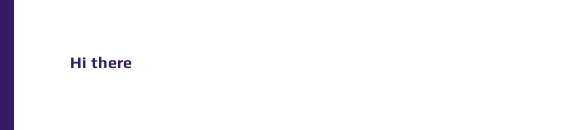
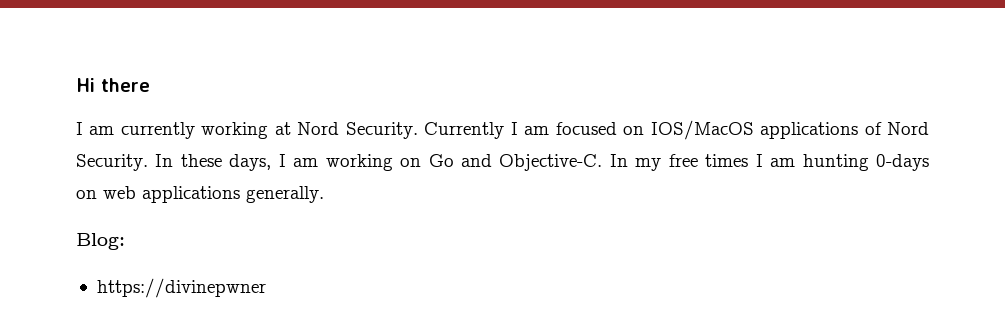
+ I am currently working at Nord Security. Currently I am focused on IOS/MacOS applications of Nord Security. In these days, I am working on Go and Objective-C. In my free times I am hunting 0-days on web applications generally.
+ Blog:
+ https://divinepwner

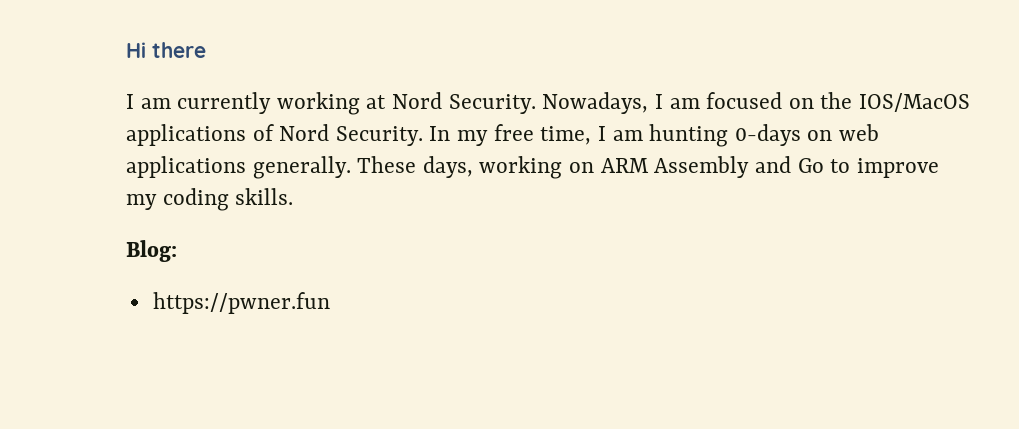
- Currently I am focused on IOS/MacOS applications of Nord Security.
+ Nowadays, I am focused on the IOS/MacOS applications of Nord Security.
- In these days, I am working on Go and Objective-C. In my free times I am hunting 0-days on web applications generally.
+ In my free time, I am hunting 0-days on web applications generally. These days, working on ARM Assembly and Go to improve my coding skills.
- https://divinepwner
+ https://pwner.fun

